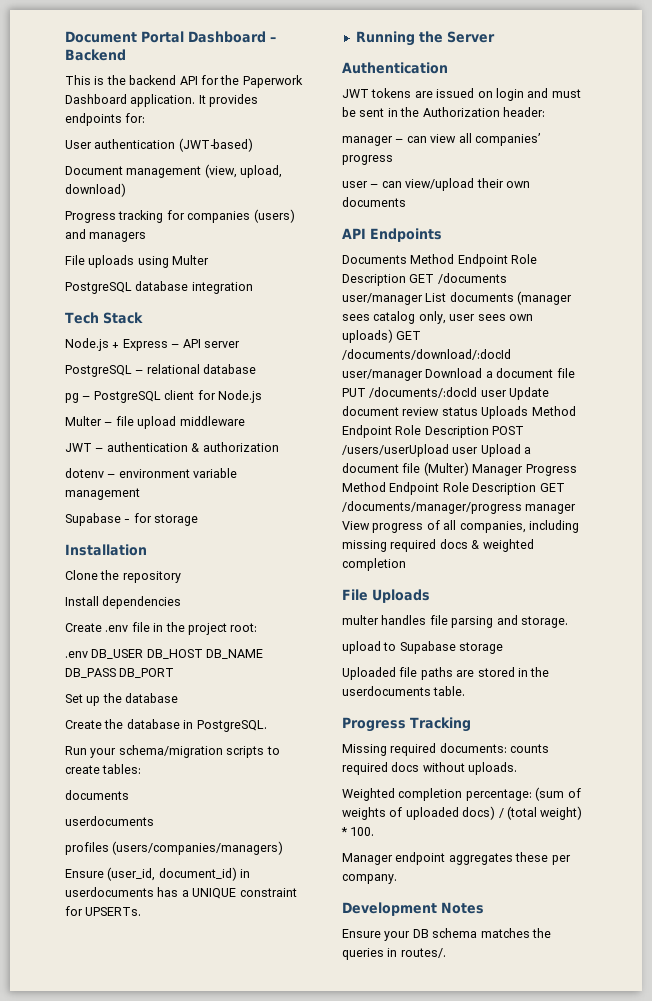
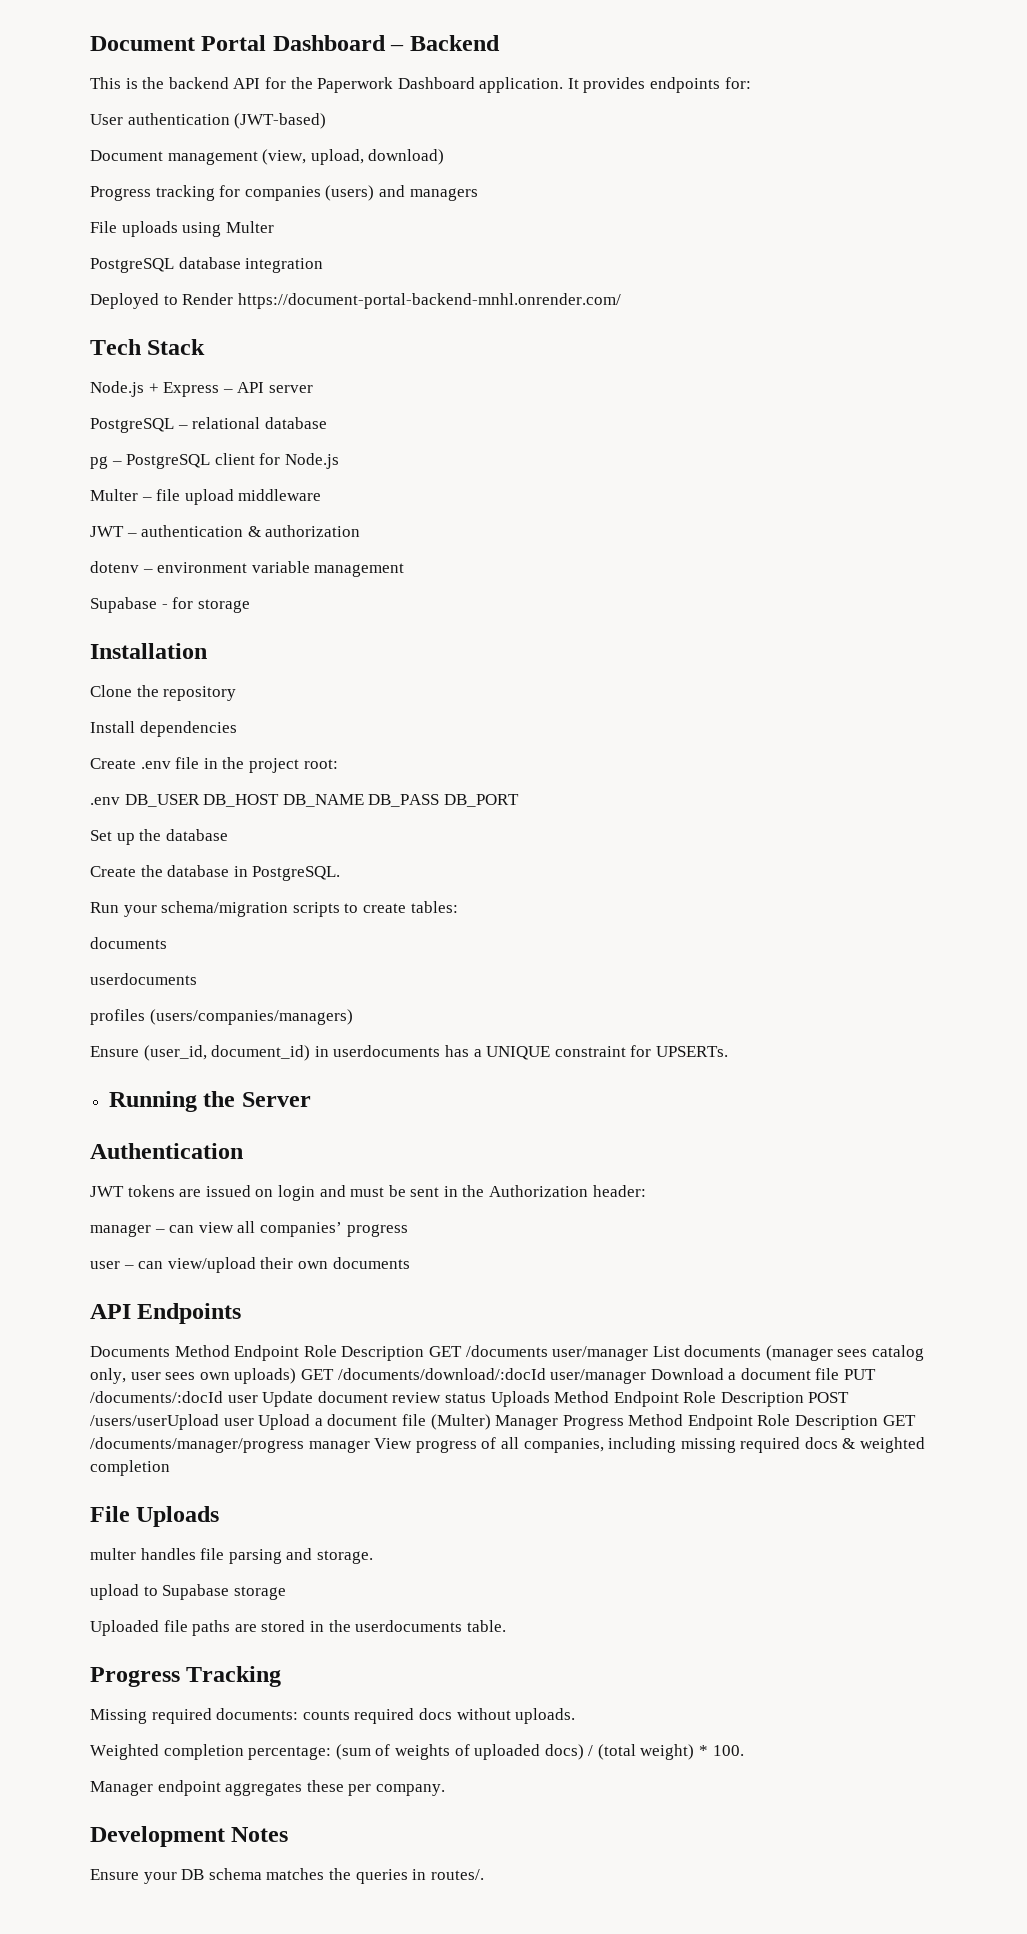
+ Deployed to Render https://document-portal-backend-mnhl.onrender.com/

